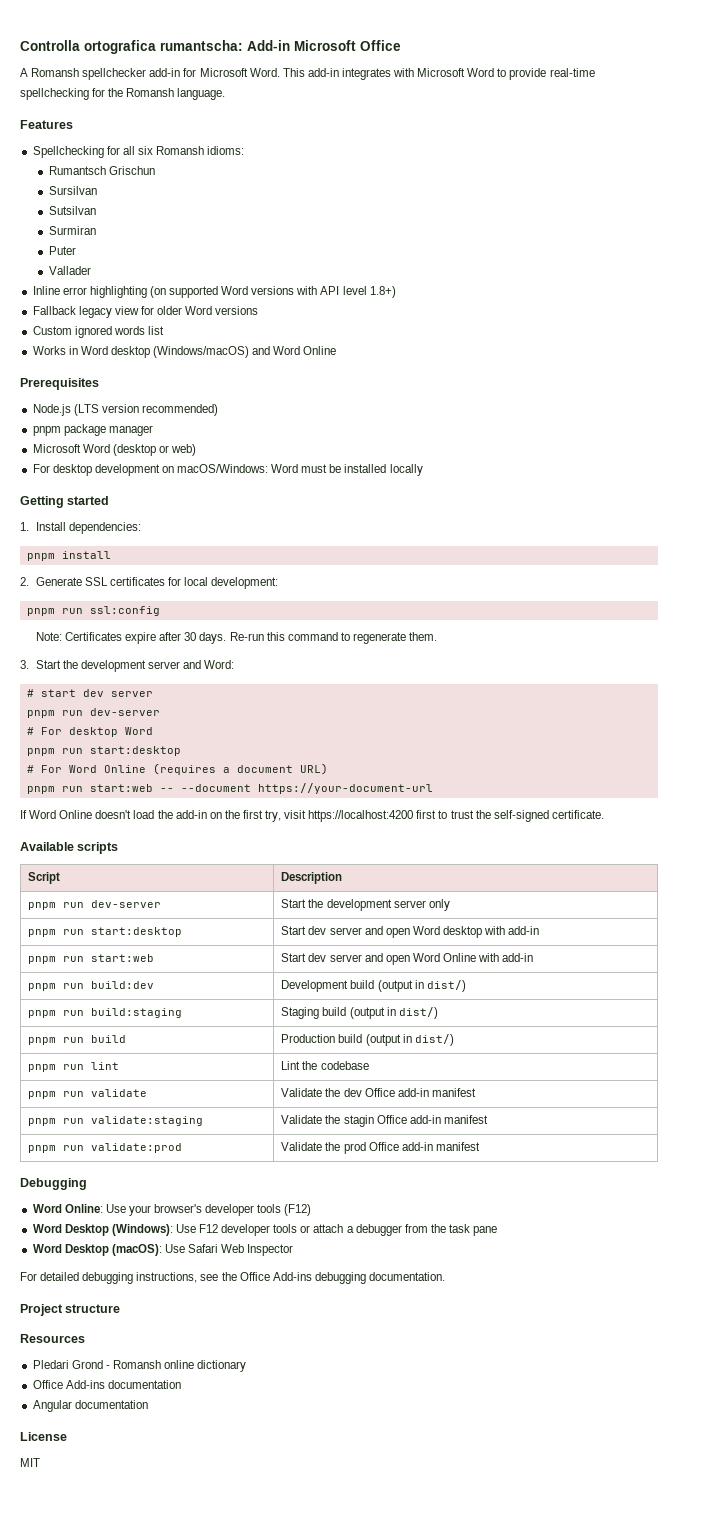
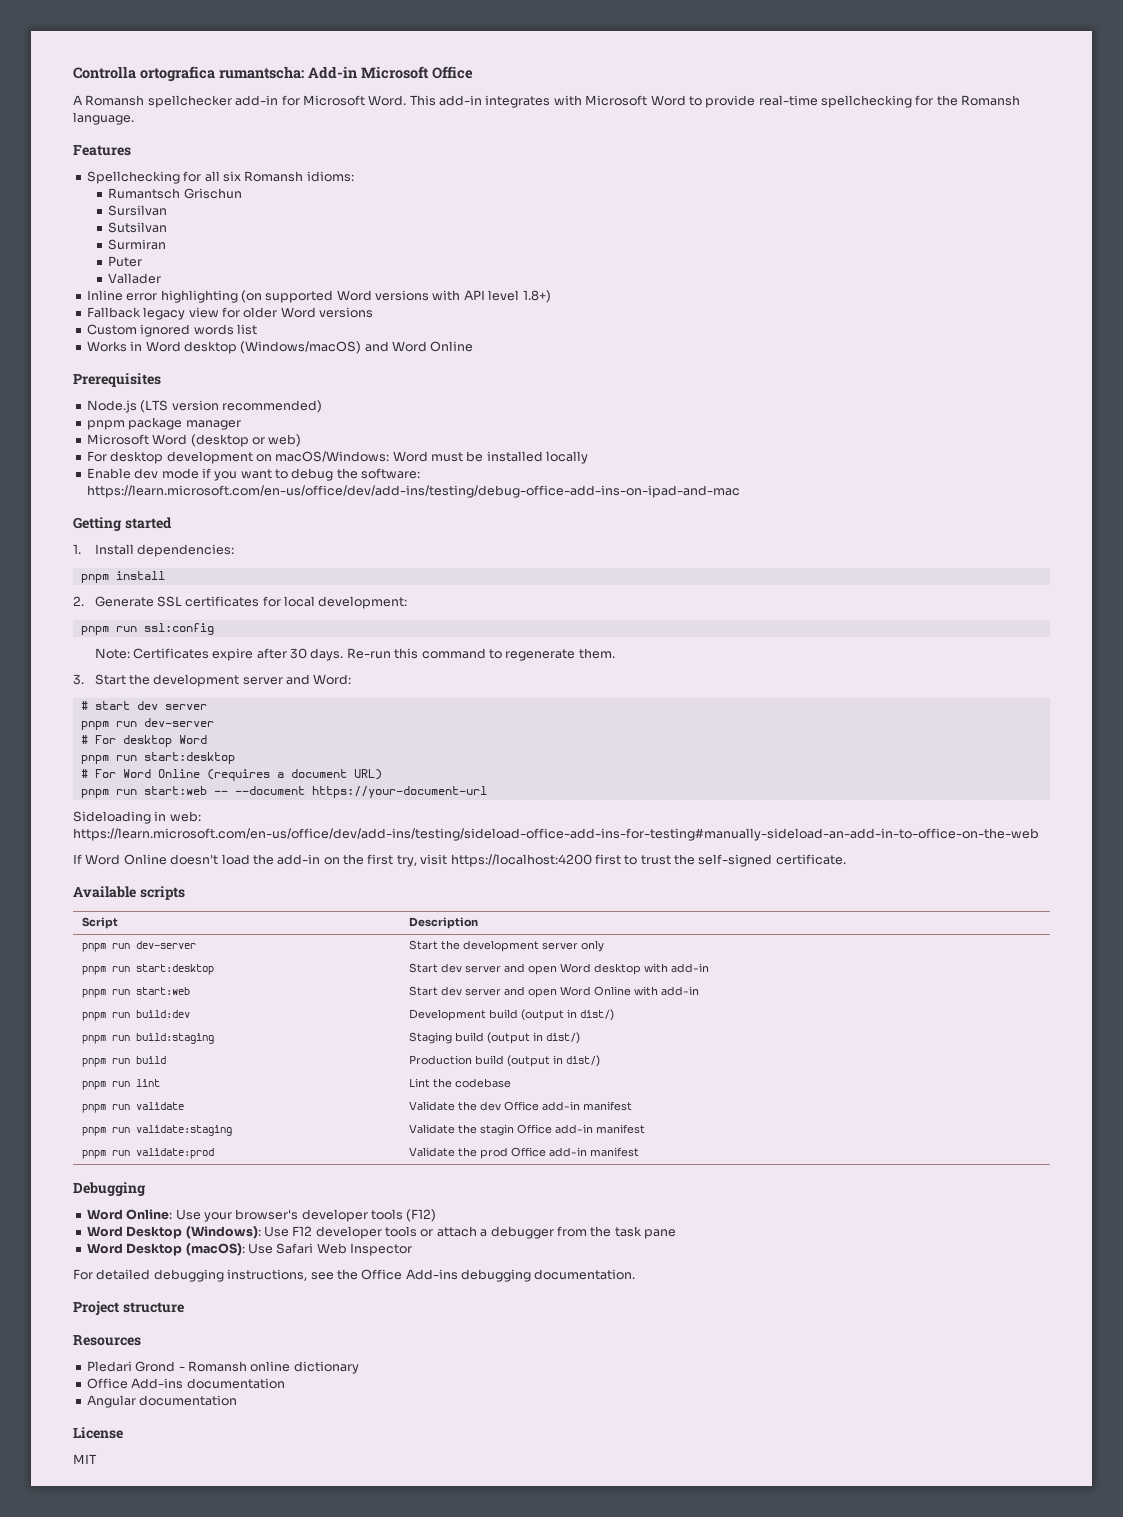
+ Enable dev mode if you want to debug the software: https://learn.microsoft.com/en-us/office/dev/add-ins/testing/debug-office-add-ins-on-ipad-and-mac
+ Sideloading in web: https://learn.microsoft.com/en-us/office/dev/add-ins/testing/sideload-office-add-ins-for-testing#manually-sideload-an-add-in-to-office-on-the-web

